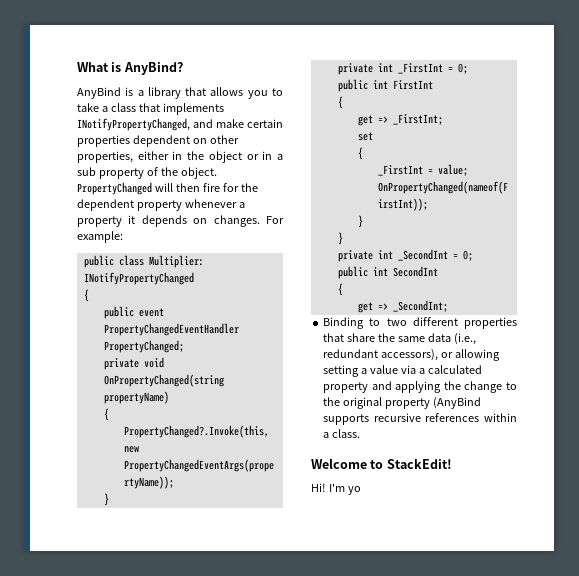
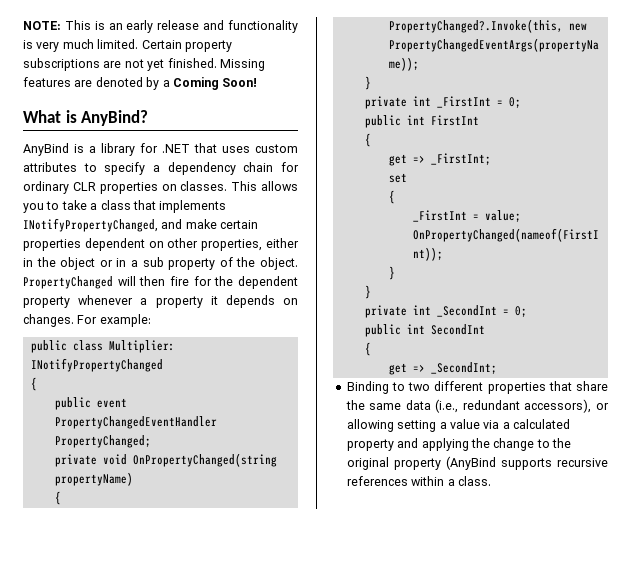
+ NOTE: This is an early release and functionality is very much limited. Certain property subscriptions are not yet finished. Missing features are denoted by a Coming Soon!
- AnyBind is a library that allows you to take a class that implements INotifyPropertyChanged, and make certain properties dependent on other properties, either in the object or in a sub property of the object.
+ AnyBind is a library for .NET that uses custom attributes to specify a dependency chain for ordinary CLR properties on classes. This allows you to take a class that implements INotifyPropertyChanged, and make certain properties dependent on other properties, either in the object or in a sub property of the object.
- Welcome to StackEdit!
- Hi! I'm yo

